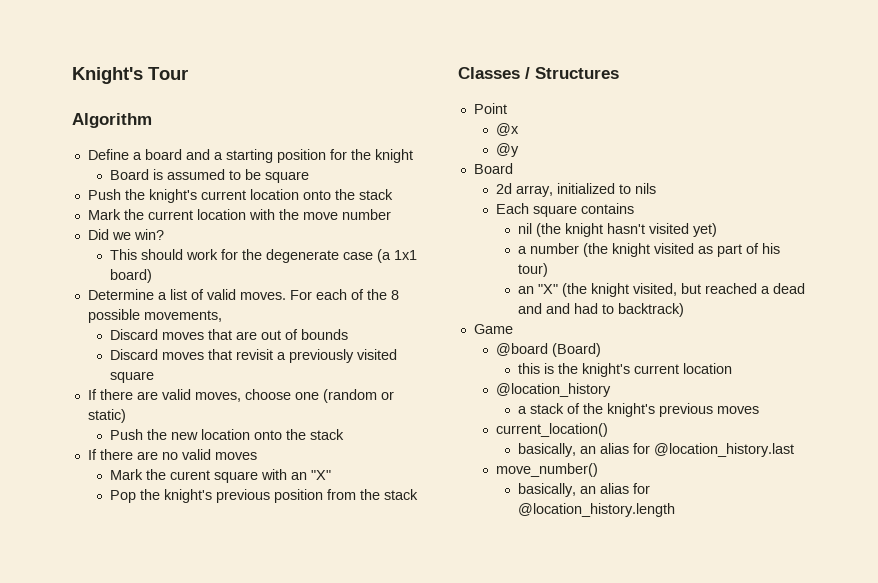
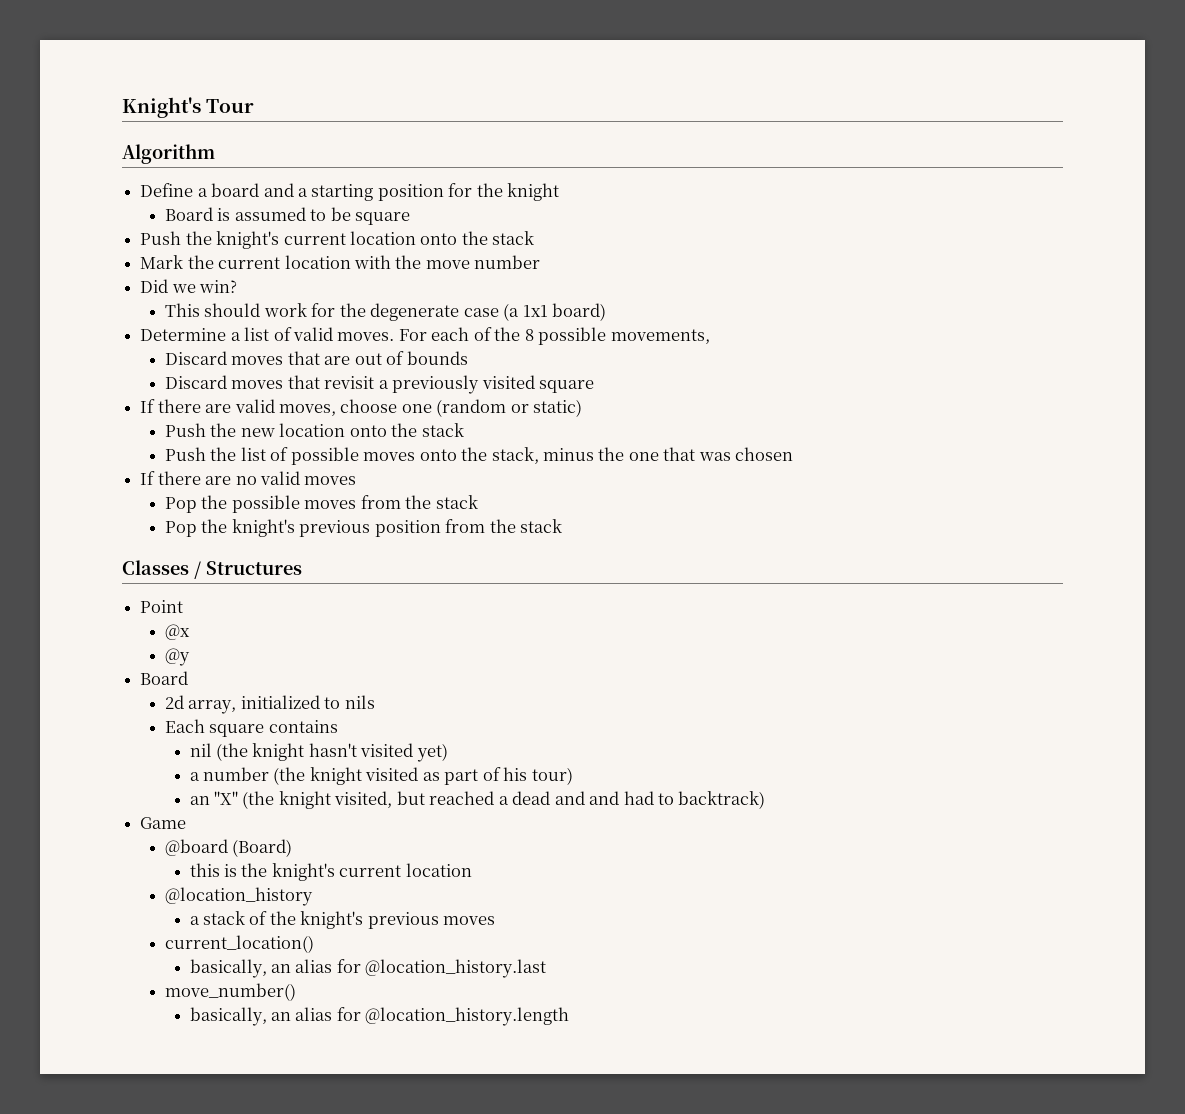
+ Push the list of possible moves onto the stack, minus the one that was chosen
- Mark the curent square with an "X"
+ Pop the possible moves from the stack

